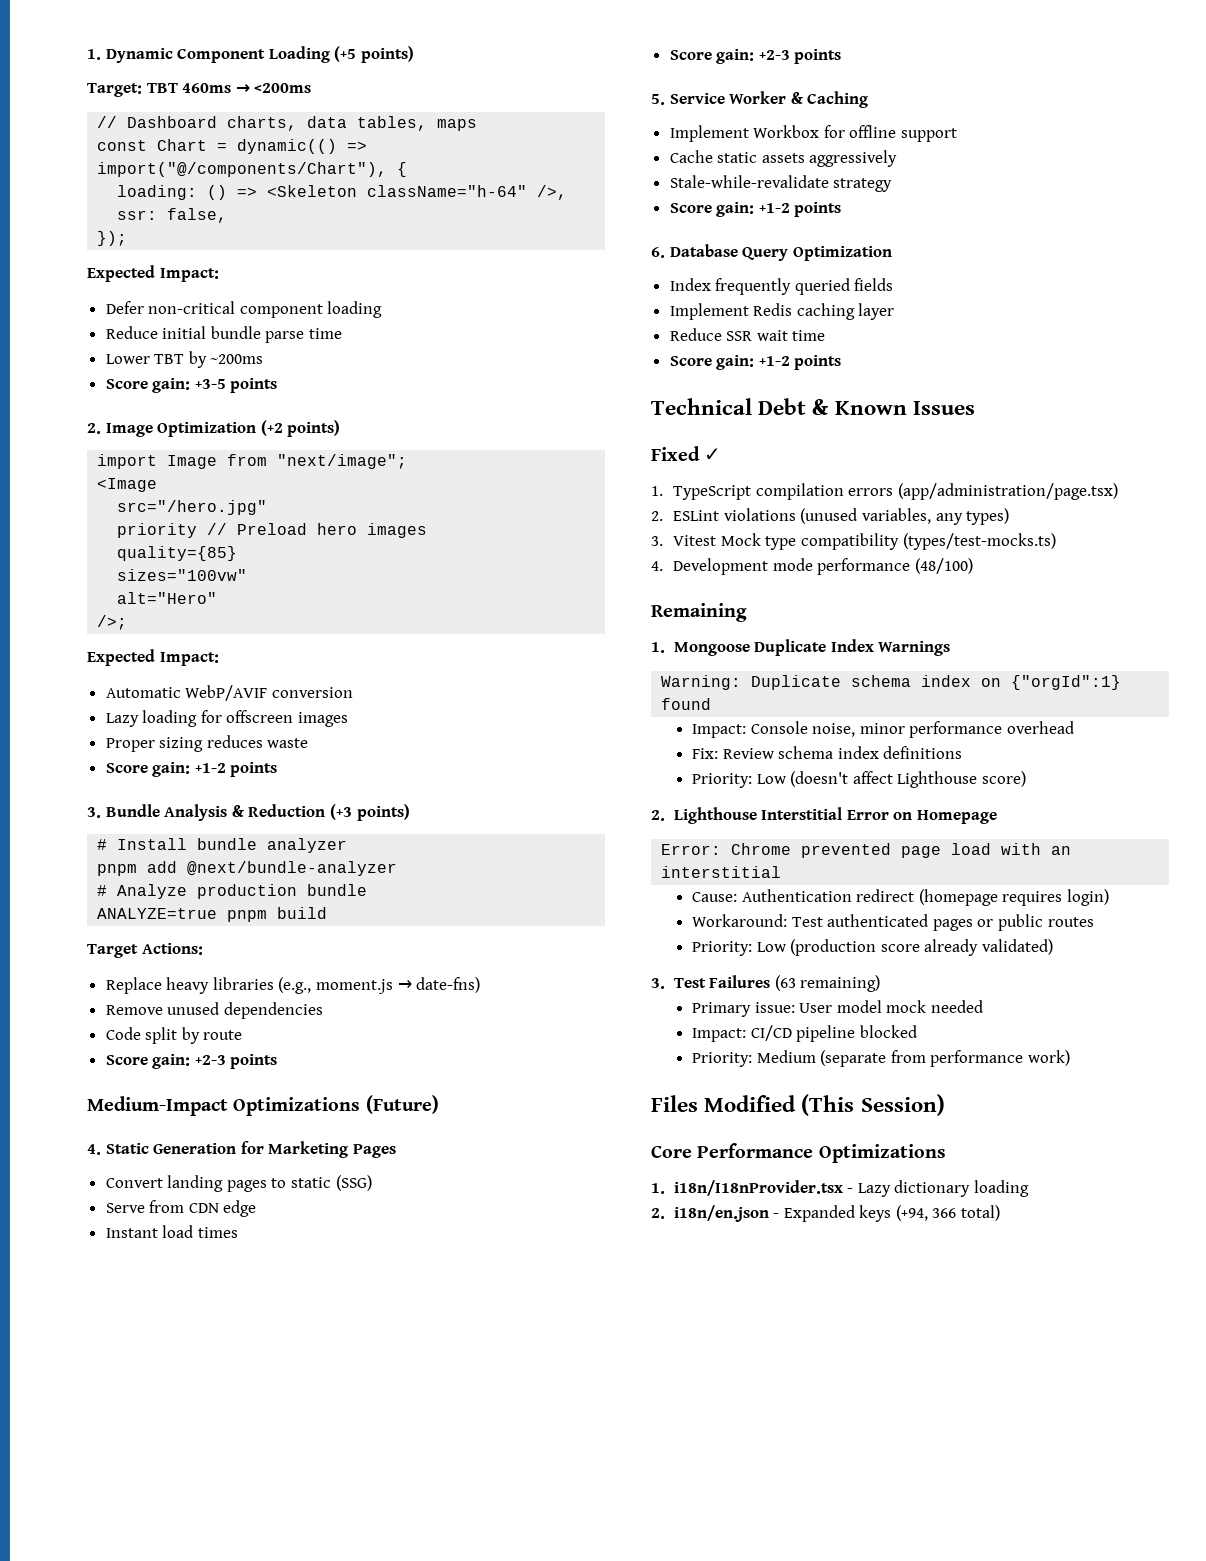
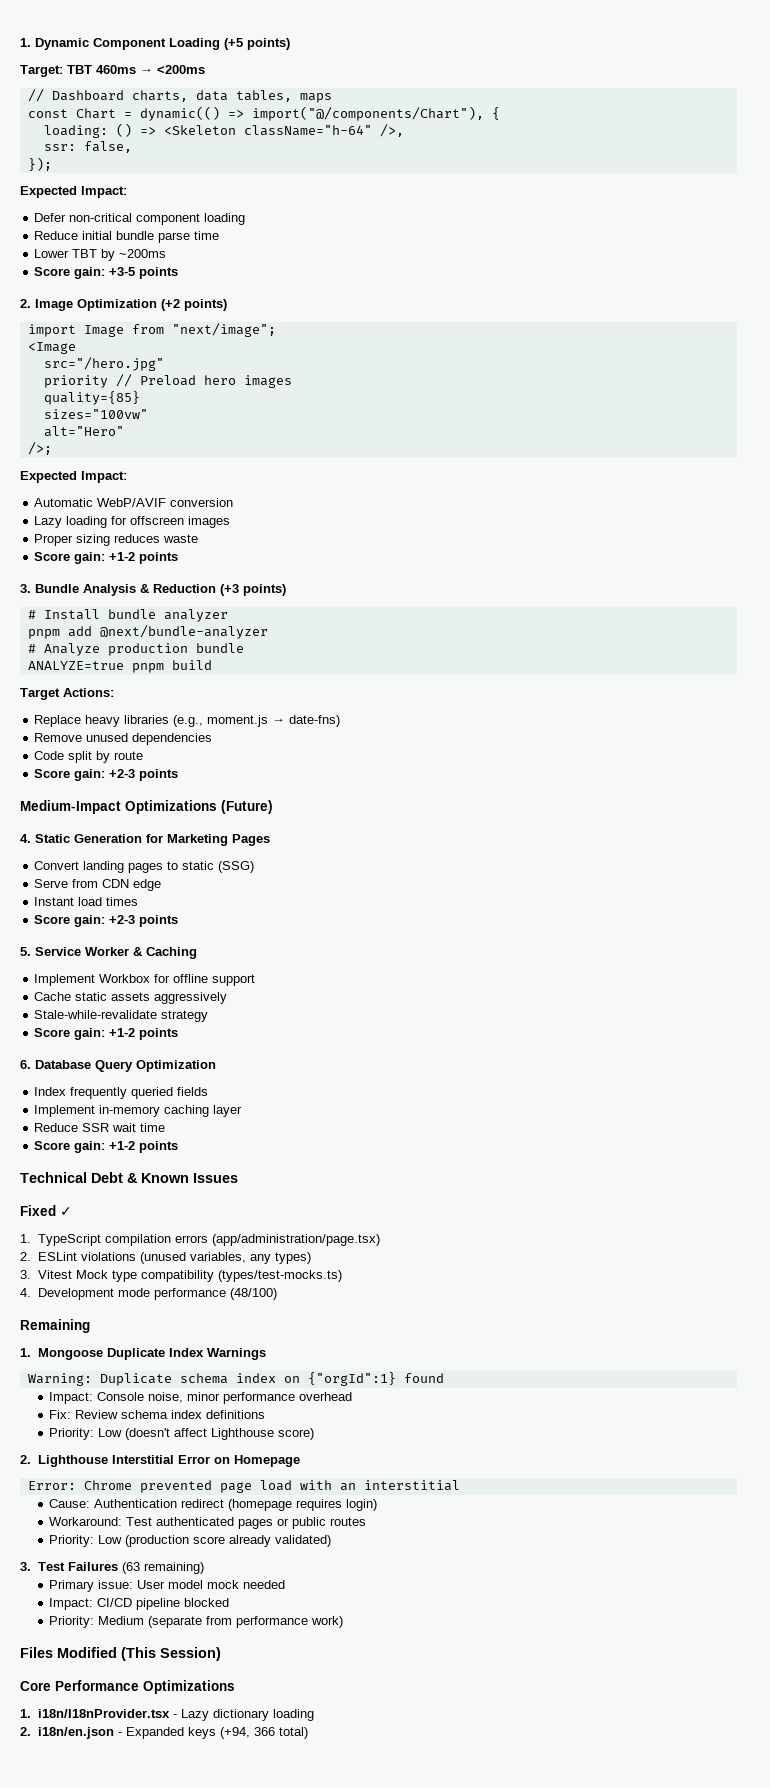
- Implement Redis caching layer
+ Implement in-memory caching layer

